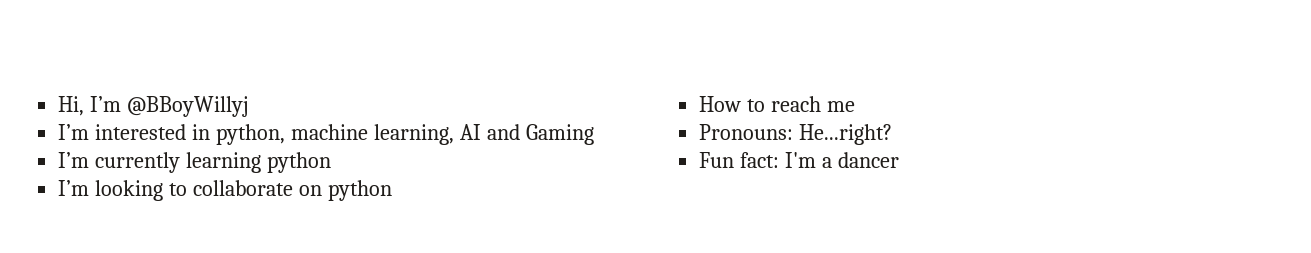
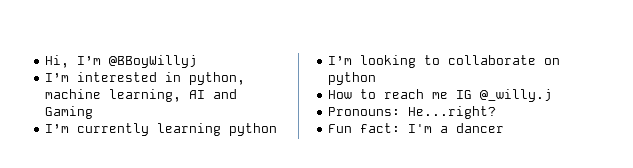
- How to reach me
+ How to reach me IG @_willy.j

